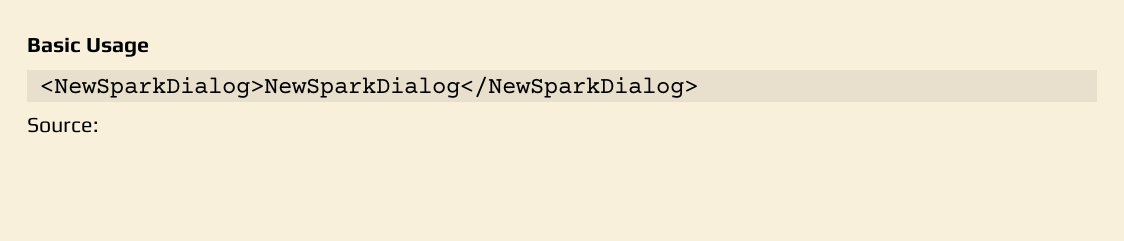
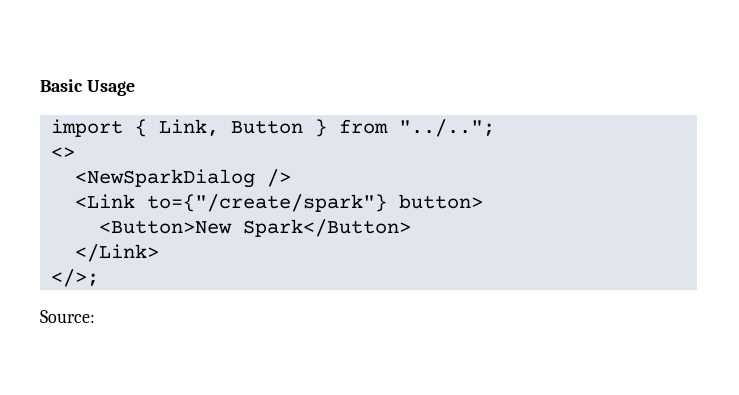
- <NewSparkDialog>NewSparkDialog</NewSparkDialog>
+ import { Link, Button } from "../..";
+ <>
+ <NewSparkDialog />
+ <Link to={"/create/spark"} button>
+ <Button>New Spark</Button>
+ </Link>
+ </>;

